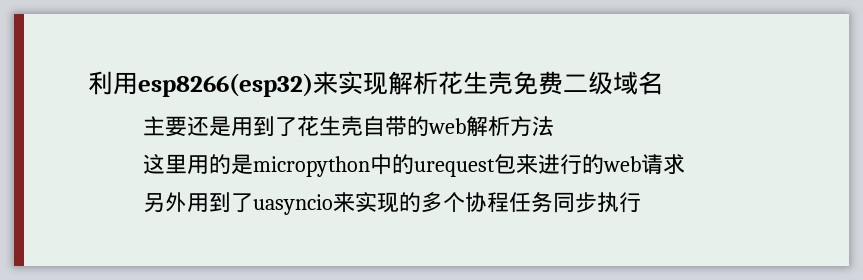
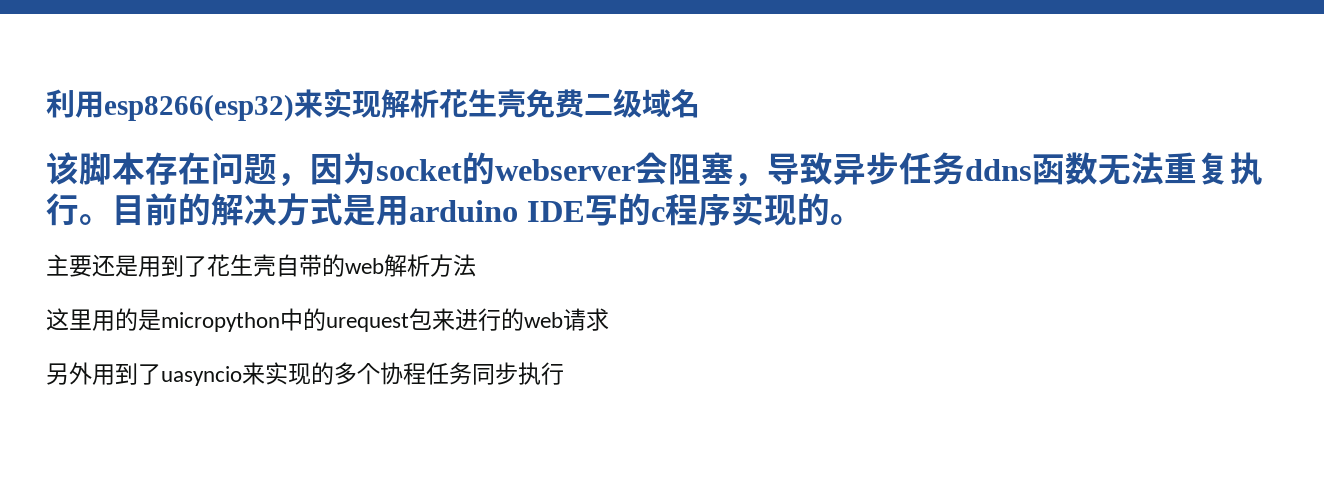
+ 该脚本存在问题，因为socket的webserver会阻塞，导致异步任务ddns函数无法重复执行。目前的解决方式是用arduino IDE写的c程序实现的。

